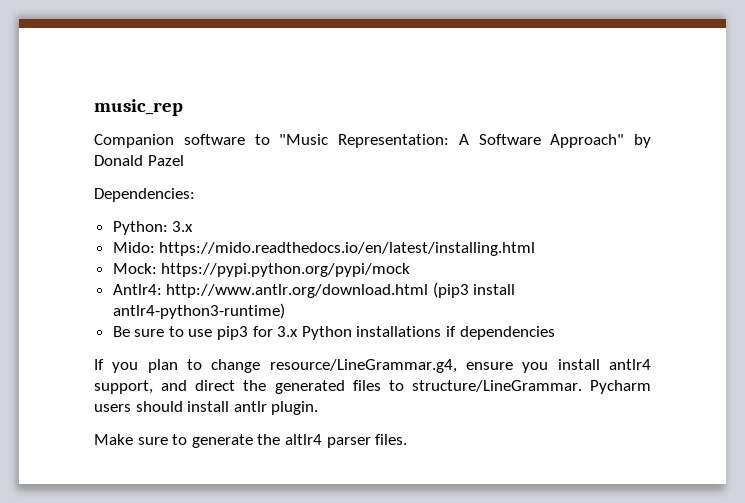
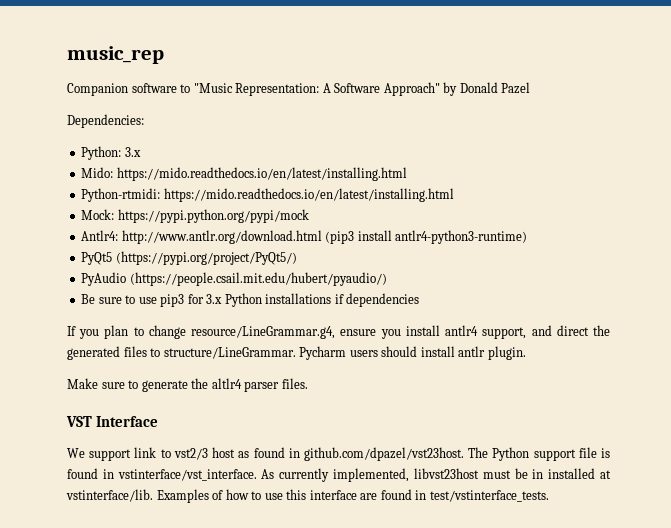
+ Python-rtmidi: https://mido.readthedocs.io/en/latest/installing.html
+ PyQt5 (https://pypi.org/project/PyQt5/)
+ PyAudio (https://people.csail.mit.edu/hubert/pyaudio/)
+ VST Interface
+ We support link to vst2/3 host as found in github.com/dpazel/vst23host. The Python support file is found in vstinterface/vst_interface. As currently implemented, libvst23host must be in installed at vstinterface/lib. Examples of how to use this interface are found in test/vstinterface_tests.

